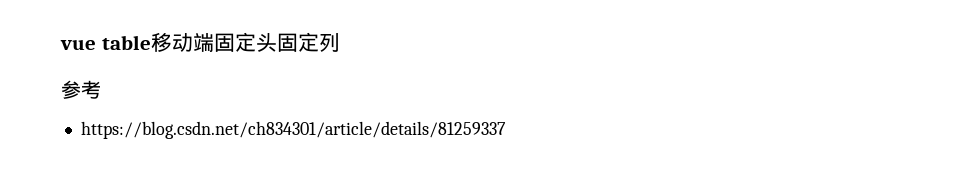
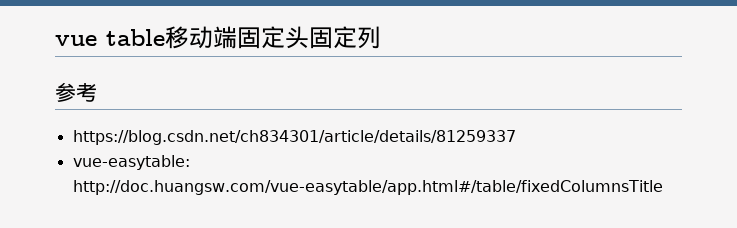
+ vue-easytable: http://doc.huangsw.com/vue-easytable/app.html#/table/fixedColumnsTitle

